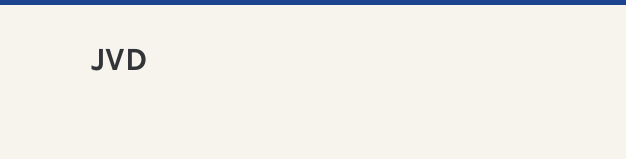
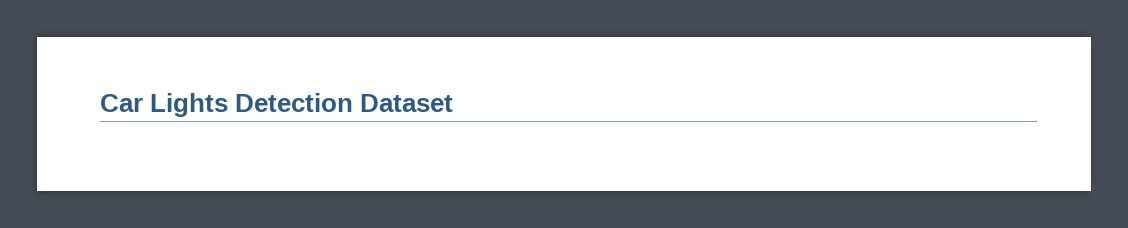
- JVD
+ Car Lights Detection Dataset

